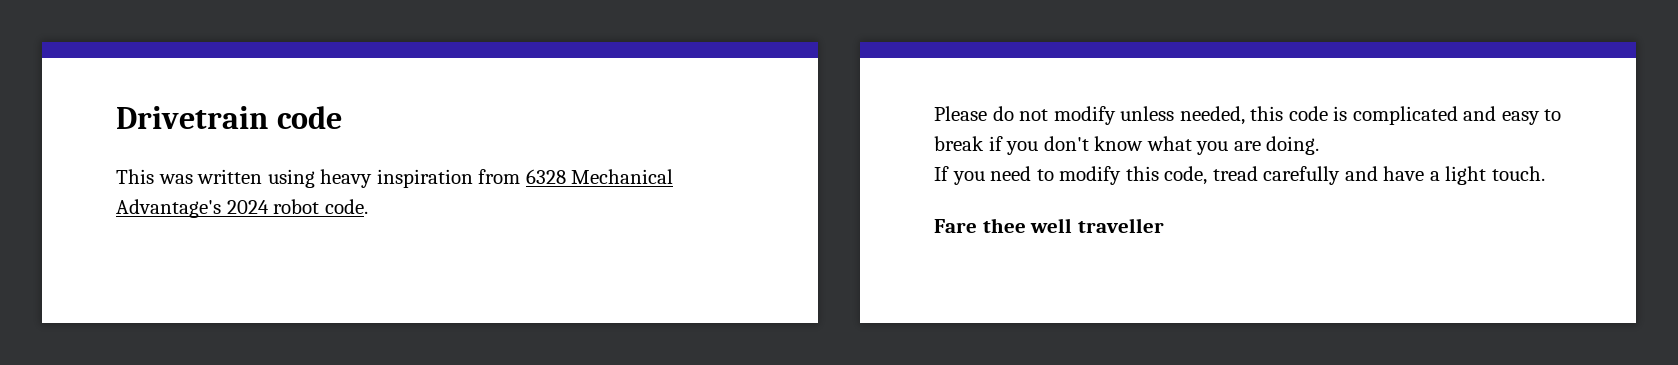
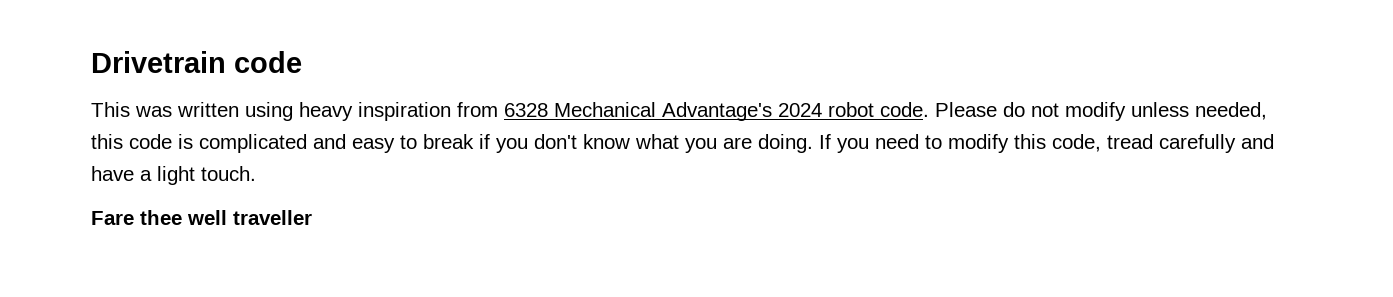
- This was written using heavy inspiration from 6328 Mechanical Advantage's 2024 robot code.
- Please do not modify unless needed, this code is complicated and easy to break if you don't know what you are doing.
- If you need to modify this code, tread carefully and have a light touch.
+ This was written using heavy inspiration from 6328 Mechanical Advantage's 2024 robot code. Please do not modify unless needed, this code is complicated and easy to break if you don't know what you are doing. If you need to modify this code, tread carefully and have a light touch.

